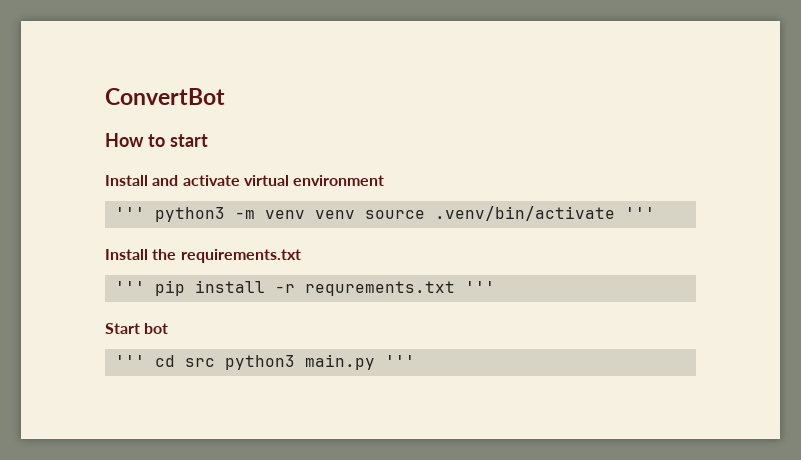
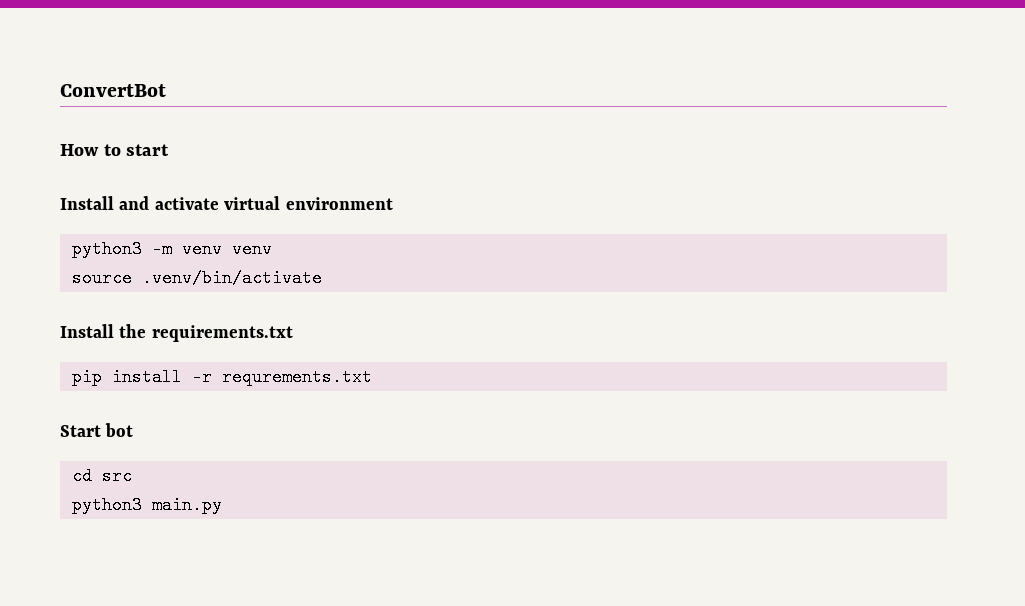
- ''' python3 -m venv venv source .venv/bin/activate '''
+ python3 -m venv venv
+ source .venv/bin/activate
- ''' pip install -r requrements.txt '''
+ pip install -r requrements.txt
- ''' cd src python3 main.py '''
+ cd src
+ python3 main.py

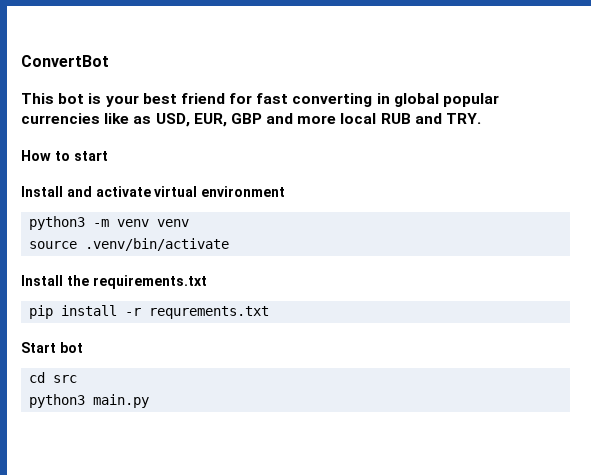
+ This bot is your best friend for fast converting in global popular currencies like as USD, EUR, GBP and more local RUB and TRY.

